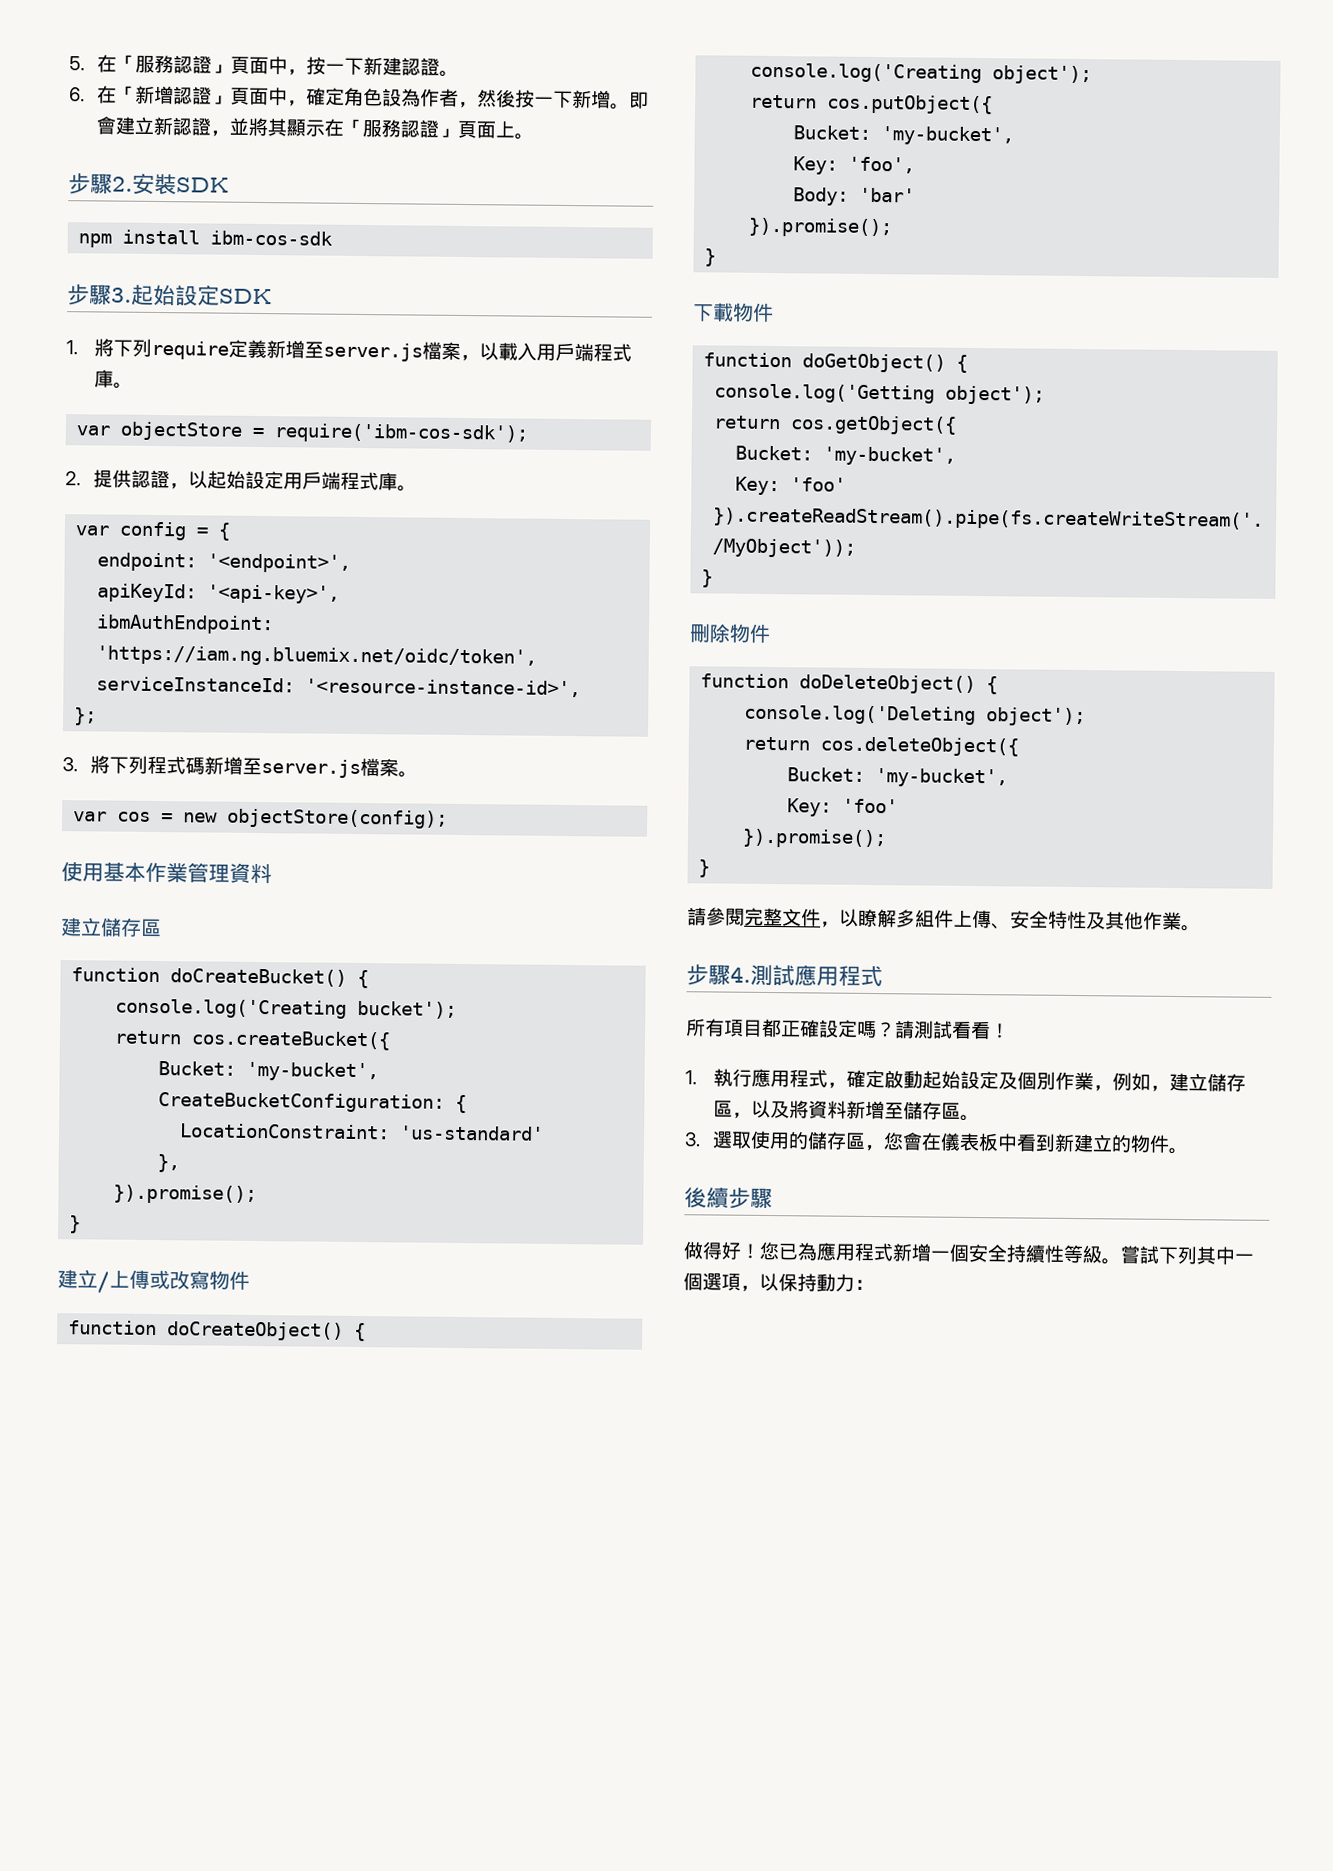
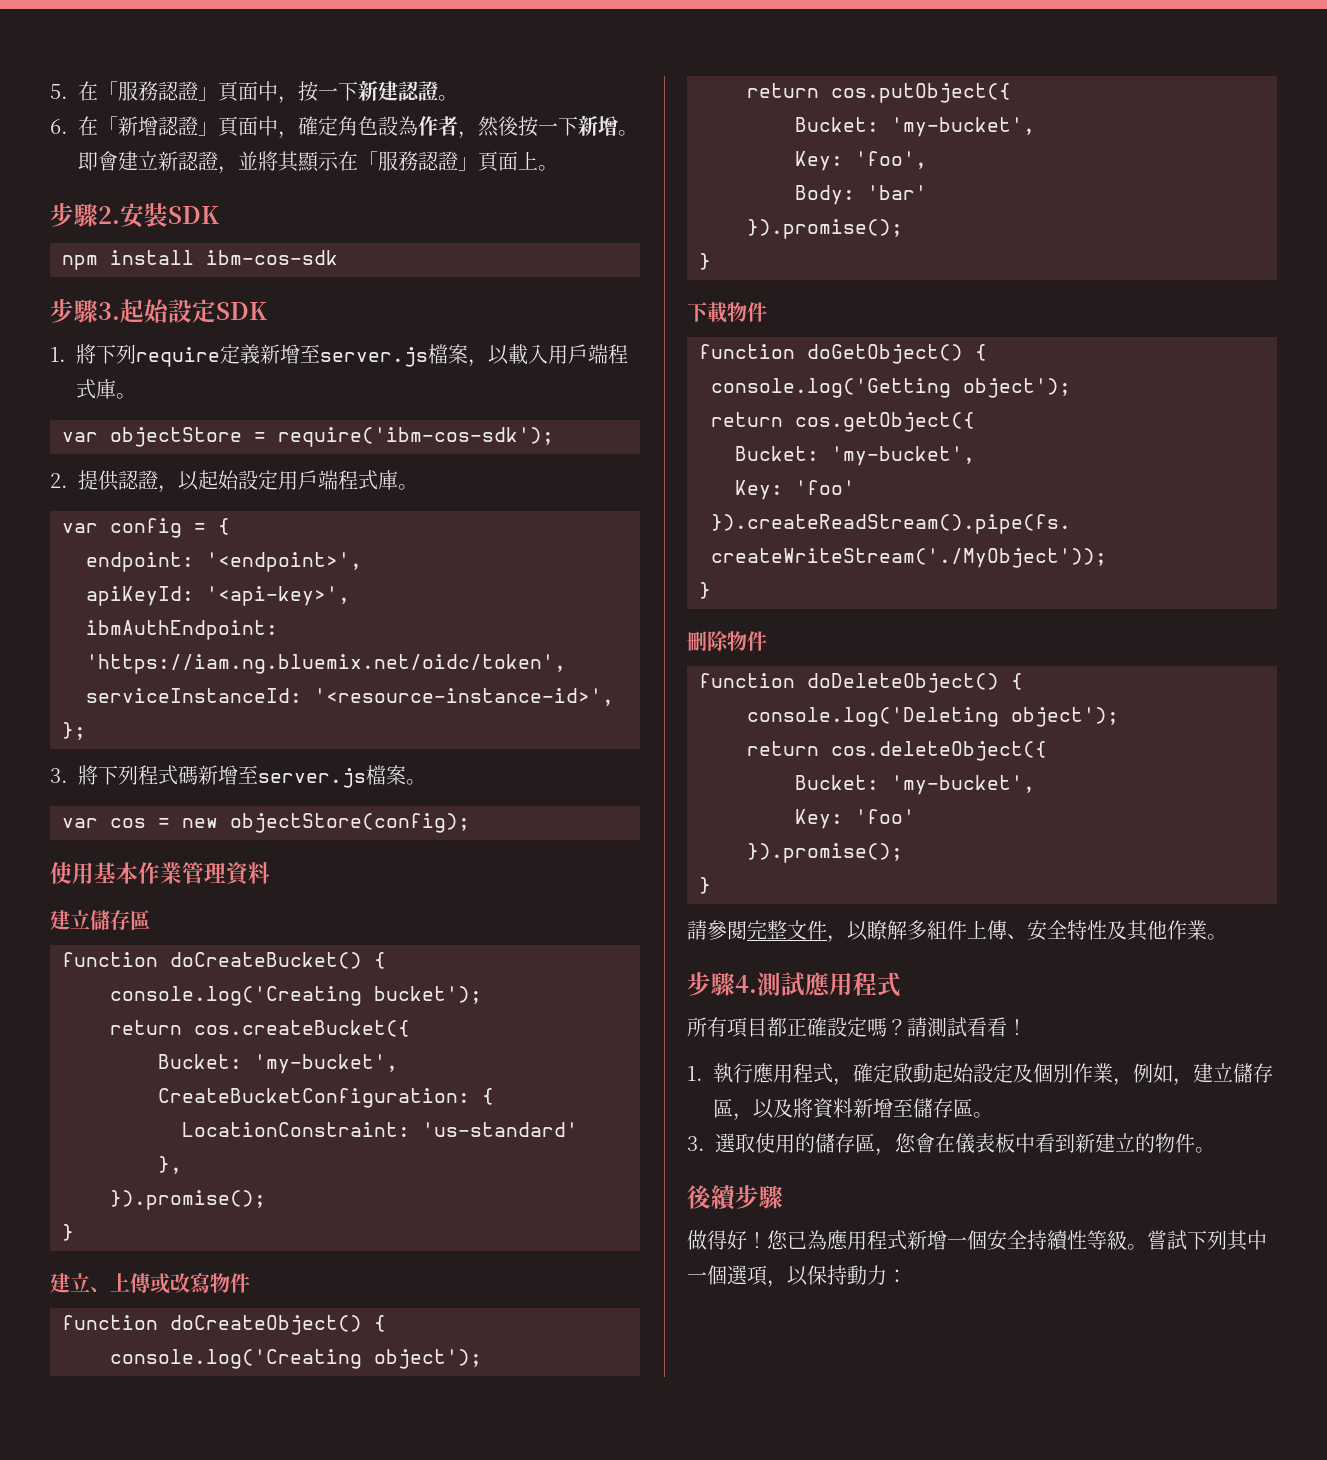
- 建立/上傳或改寫物件
+ 建立、上傳或改寫物件

